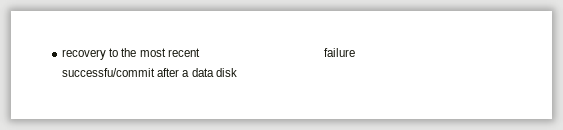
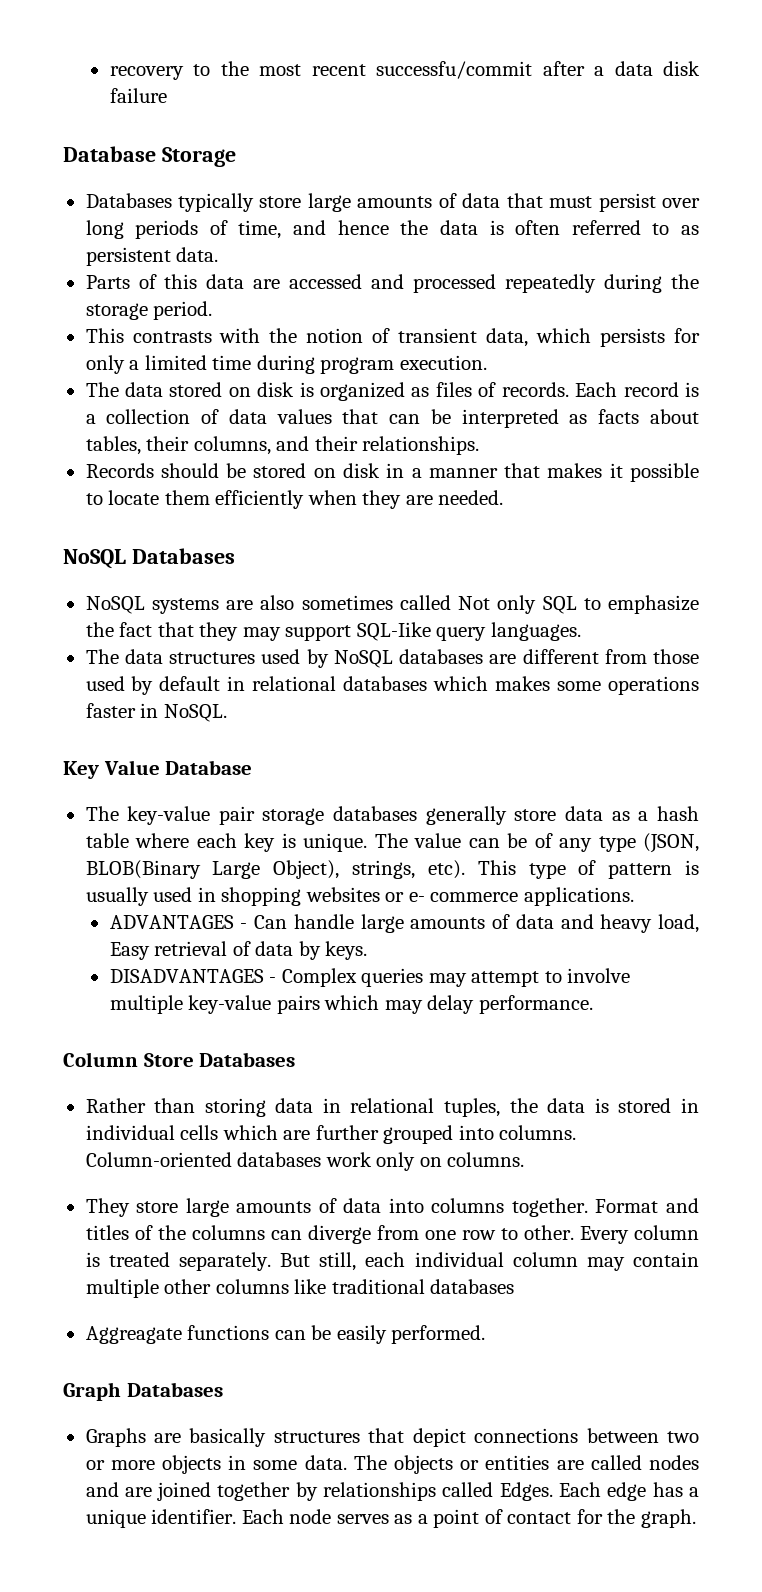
+ Database Storage
+ Databases typically store large amounts of data that must persist over long periods of time, and hence the data is often referred to as persistent data.
+ Parts of this data are accessed and processed repeatedly during the storage period.
+ This contrasts with the notion of transient data, which persists for only a limited time during program execution.
+ The data stored on disk is organized as files of records. Each record is a collection of data values that can be interpreted as facts about tables, their columns, and their relationships.
+ Records should be stored on disk in a manner that makes it possible to locate them efficiently when they are needed.
+ NoSQL Databases
+ NoSQL systems are also sometimes called Not only SQL to emphasize the fact that they may support SQL-Iike query languages.
+ The data structures used by NoSQL databases are different from those used by default in relational databases which makes some operations faster in NoSQL.
+ Key Value Database
+ The key-value pair storage databases generally store data as a hash table where each key is unique. The value can be of any type (JSON, BLOB(Binary Large Object), strings, etc). This type of pattern is usually used in shopping websites or e- commerce applications.
+ ADVANTAGES - Can handle large amounts of data and heavy load, Easy retrieval of data by keys.
+ DISADVANTAGES - Complex queries may attempt to involve multiple key-value pairs which may delay performance.
+ Column Store Databases
+ Rather than storing data in relational tuples, the data is stored in individual cells which are further grouped into columns. Column-oriented databases work only on columns.
+ They store large amounts of data into columns together. Format and titles of the columns can diverge from one row to other. Every column is treated separately. But still, each individual column may contain multiple other columns like traditional databases
+ Aggreagate functions can be easily performed.
+ Graph Databases
+ Graphs are basically structures that depict connections between two or more objects in some data. The objects or entities are called nodes and are joined together by relationships called Edges. Each edge has a unique identifier. Each node serves as a point of contact for the graph.

